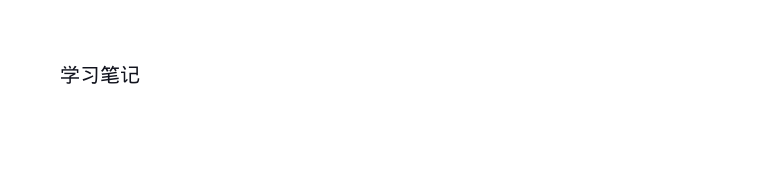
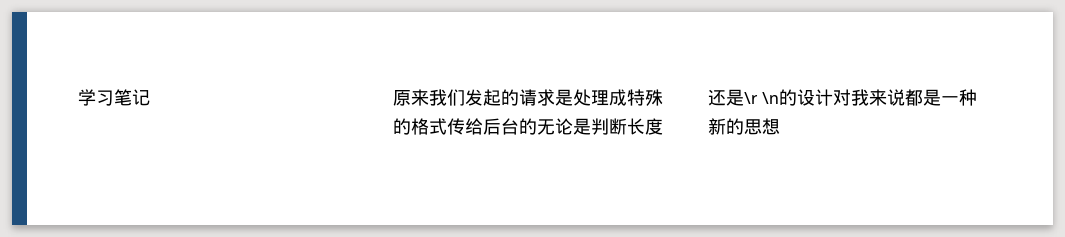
+ 原来我们发起的请求是处理成特殊的格式传给后台的无论是判断长度还是\r \n的设计对我来说都是一种新的思想

